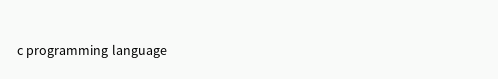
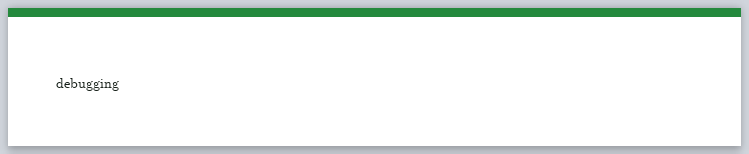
- c programming language
+ debugging

